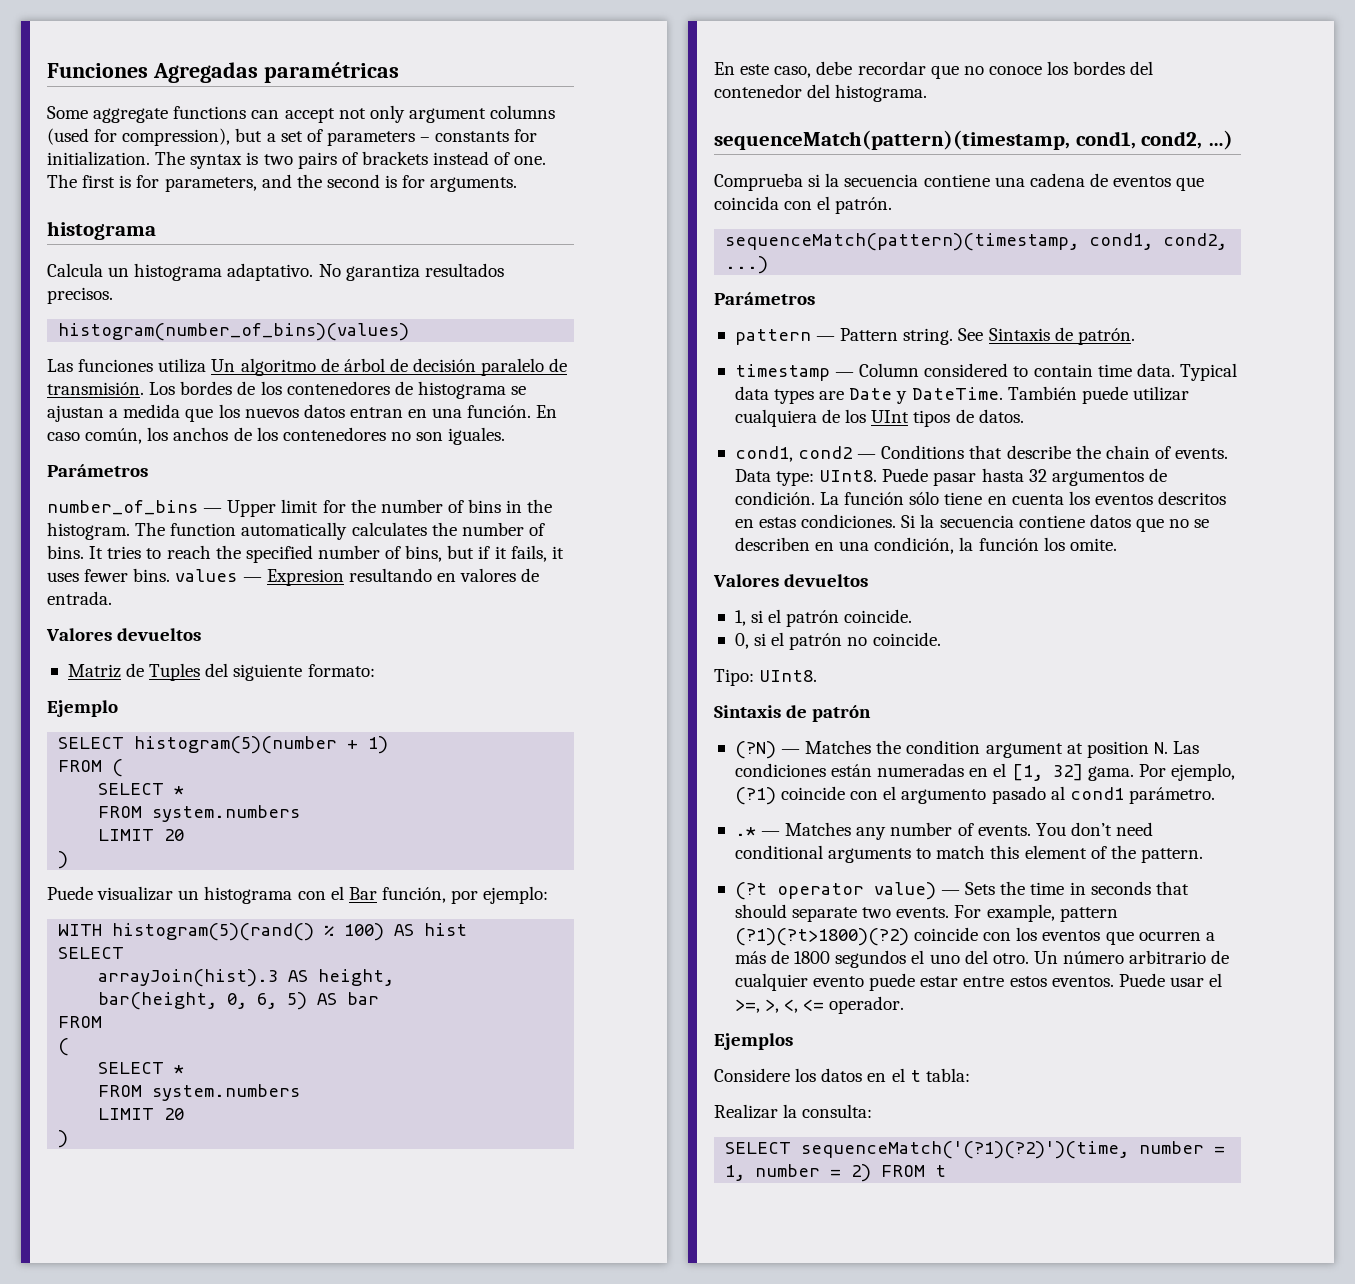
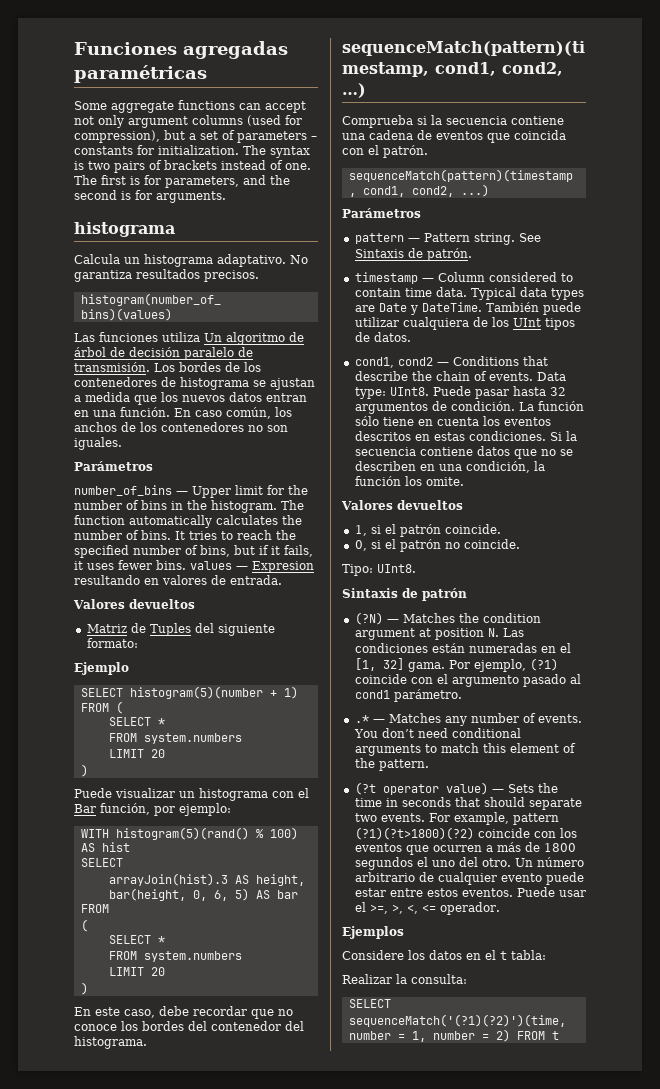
- Funciones Agregadas paramétricas
+ Funciones agregadas paramétricas

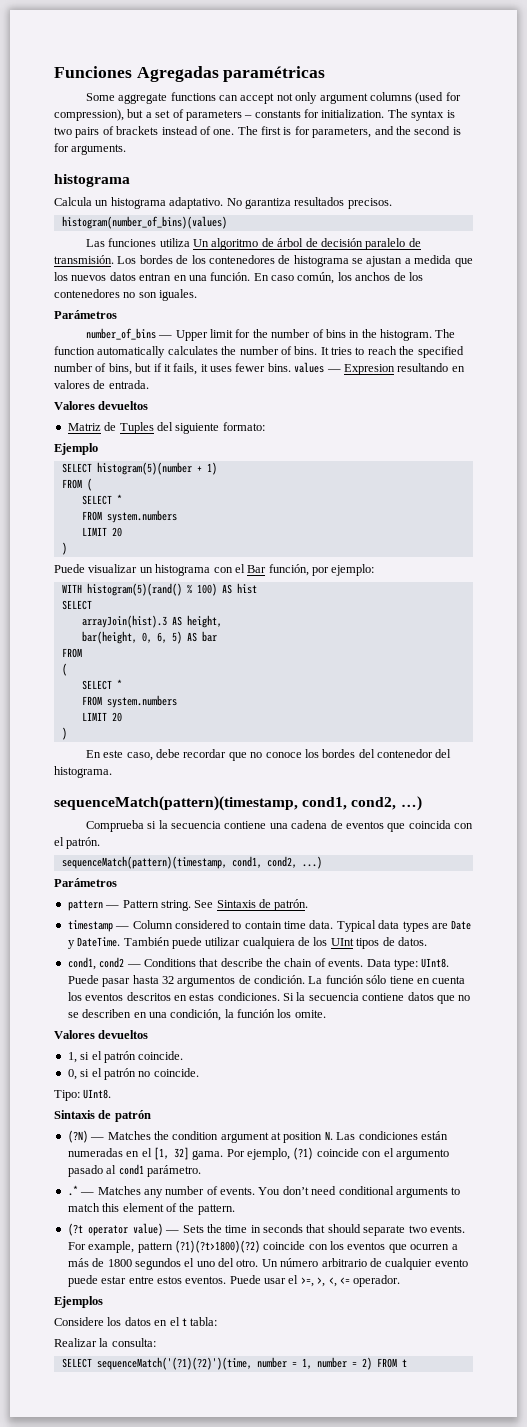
- Funciones agregadas paramétricas
+ Funciones Agregadas paramétricas

